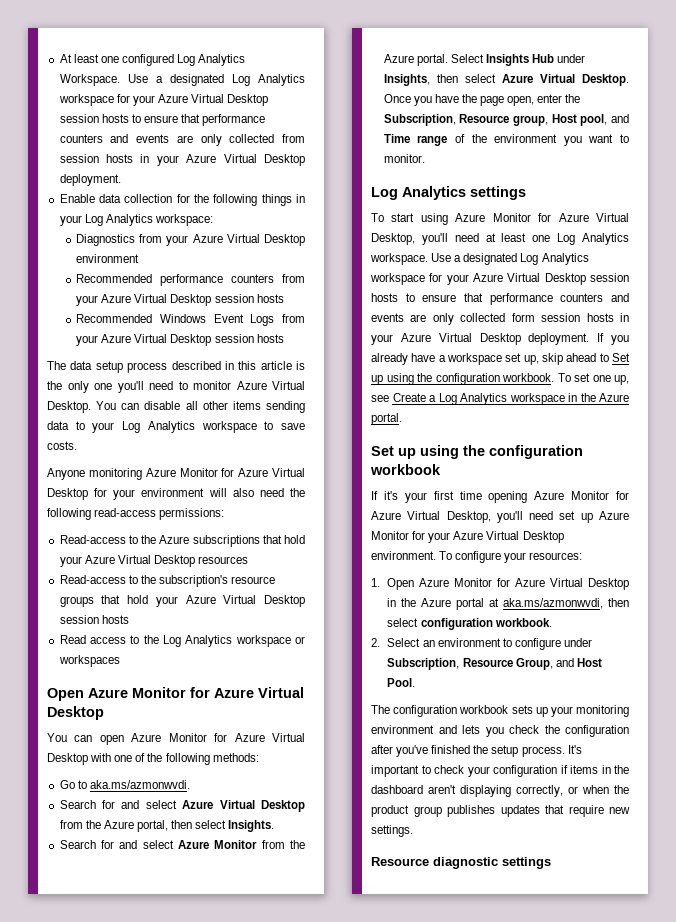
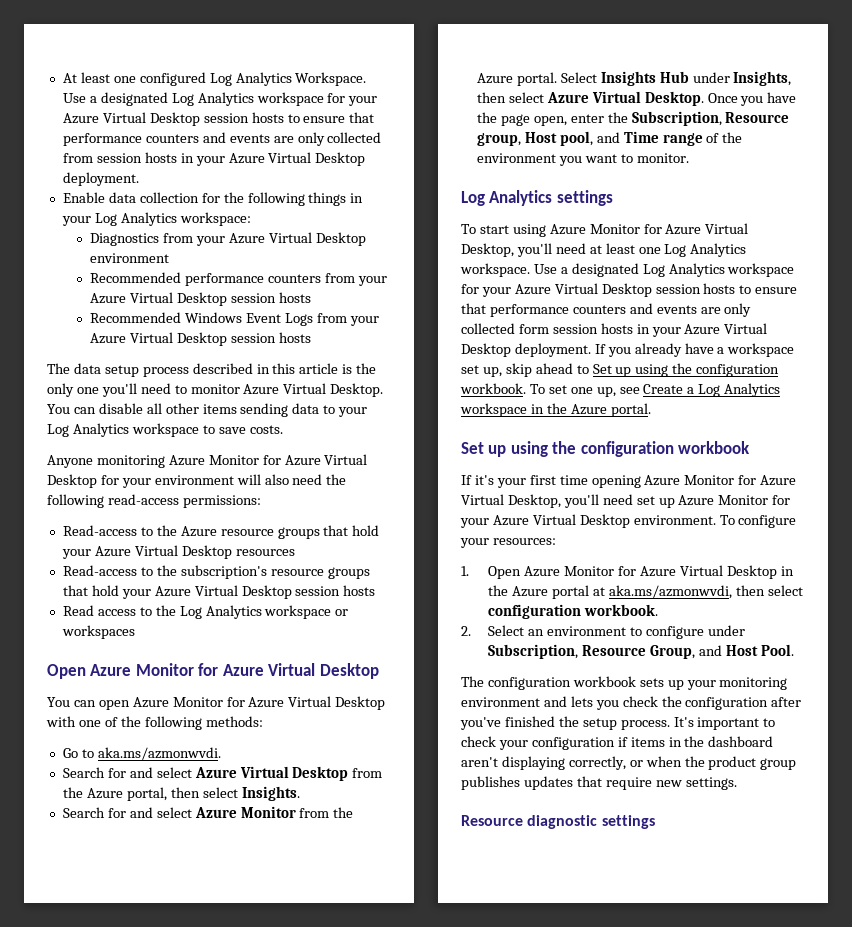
- Read-access to the Azure subscriptions that hold your Azure Virtual Desktop resources
+ Read-access to the Azure resource groups that hold your Azure Virtual Desktop resources

